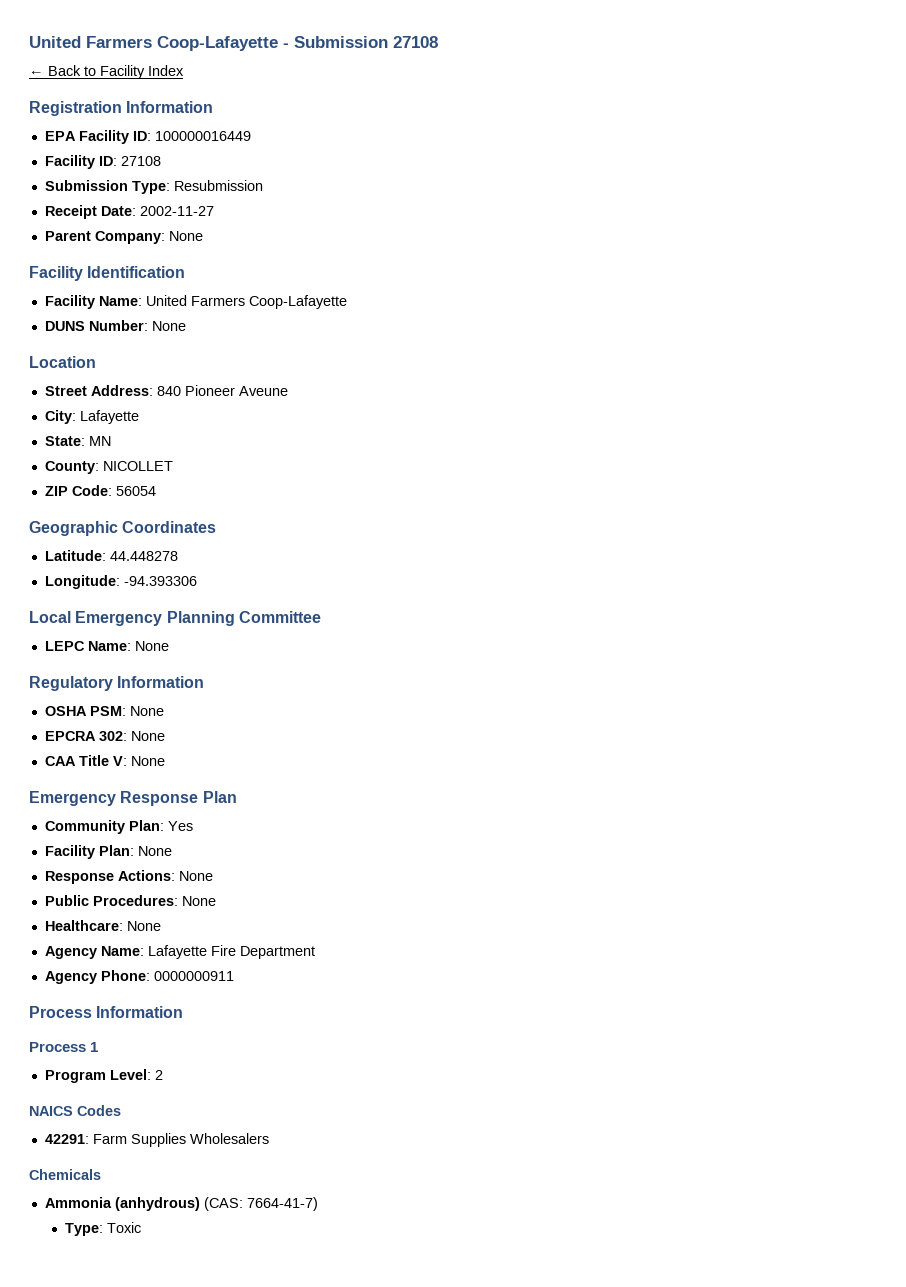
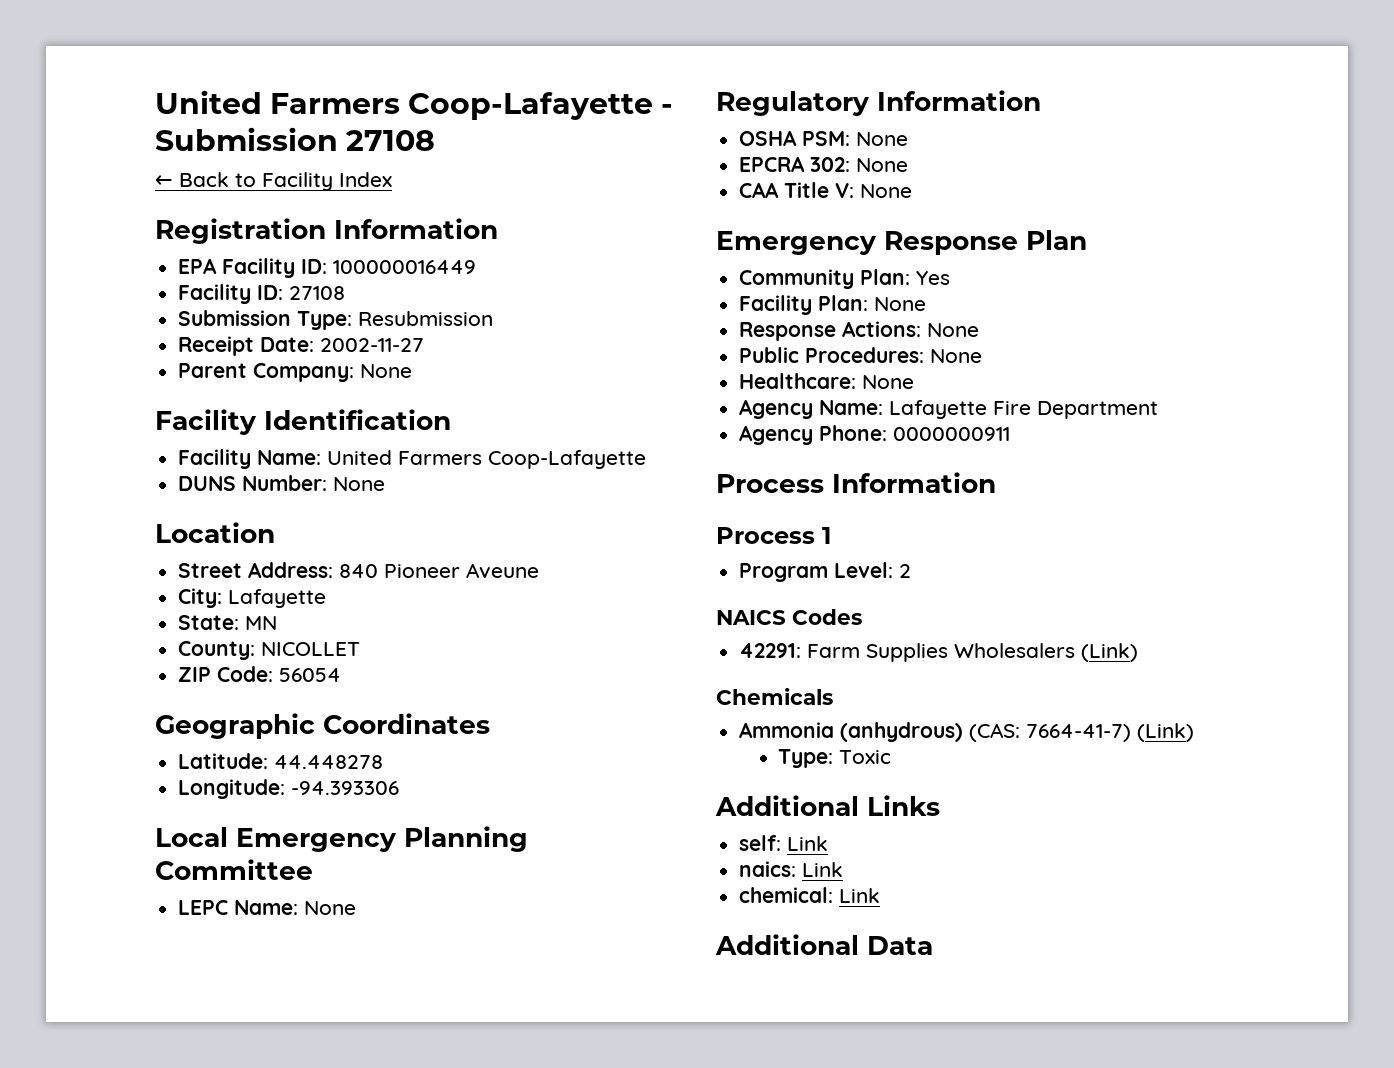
- 42291: Farm Supplies Wholesalers
+ 42291: Farm Supplies Wholesalers (Link)
- Ammonia (anhydrous) (CAS: 7664-41-7)
+ Ammonia (anhydrous) (CAS: 7664-41-7) (Link)
+ Additional Links
+ self: Link
+ naics: Link
+ chemical: Link
+ Additional Data

